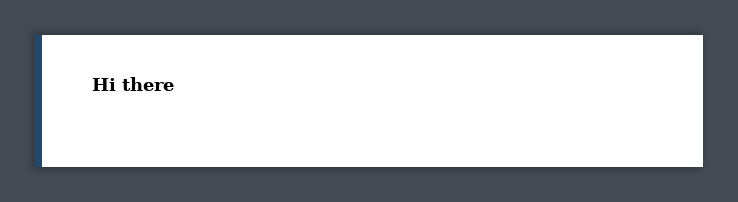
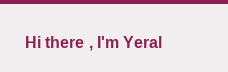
- Hi there
+ Hi there , I'm Yeral

